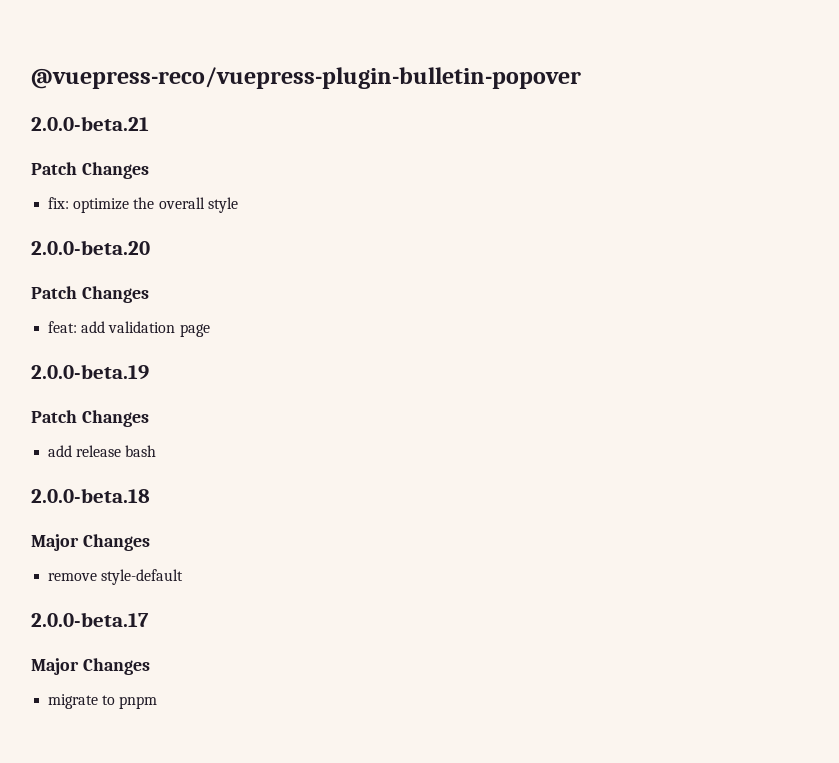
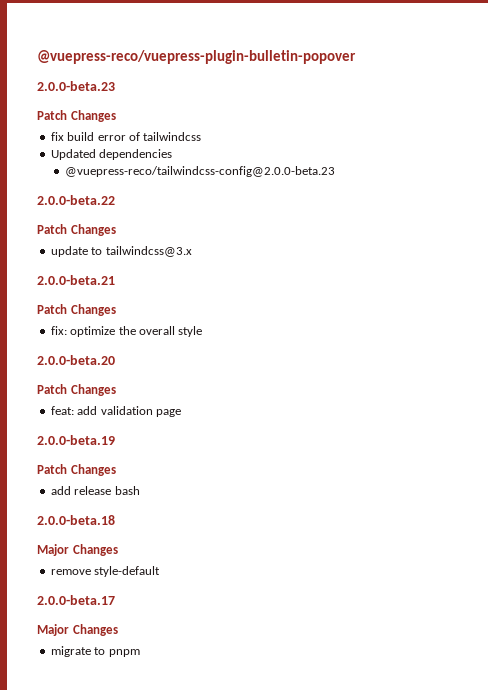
+ 2.0.0-beta.23
+ Patch Changes
+ fix build error of tailwindcss
+ Updated dependencies
+ @vuepress-reco/tailwindcss-config@2.0.0-beta.23
+ 2.0.0-beta.22
+ Patch Changes
+ update to tailwindcss@3.x

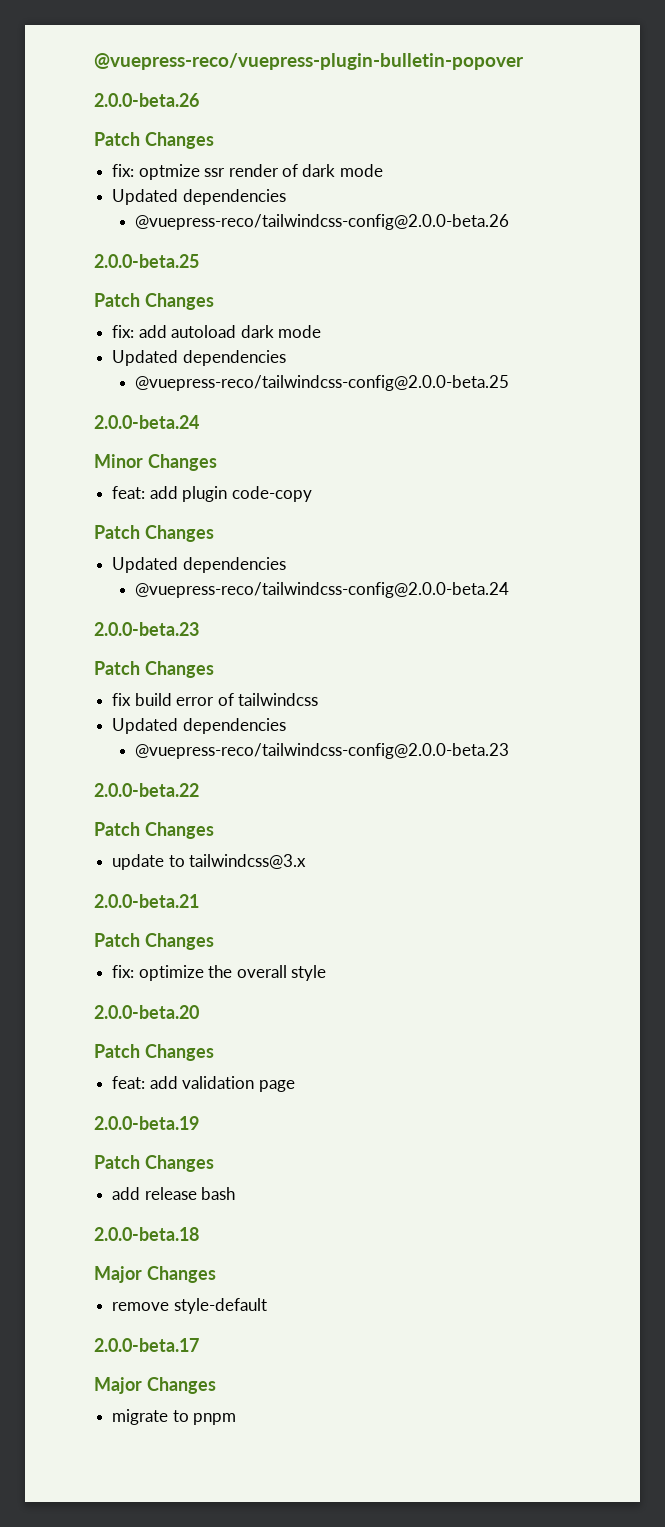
+ 2.0.0-beta.26
+ Patch Changes
+ fix: optmize ssr render of dark mode
+ Updated dependencies
+ @vuepress-reco/tailwindcss-config@2.0.0-beta.26
+ 2.0.0-beta.25
+ Patch Changes
+ fix: add autoload dark mode
+ Updated dependencies
+ @vuepress-reco/tailwindcss-config@2.0.0-beta.25
+ 2.0.0-beta.24
+ Minor Changes
+ feat: add plugin code-copy
+ Patch Changes
+ Updated dependencies
+ @vuepress-reco/tailwindcss-config@2.0.0-beta.24

